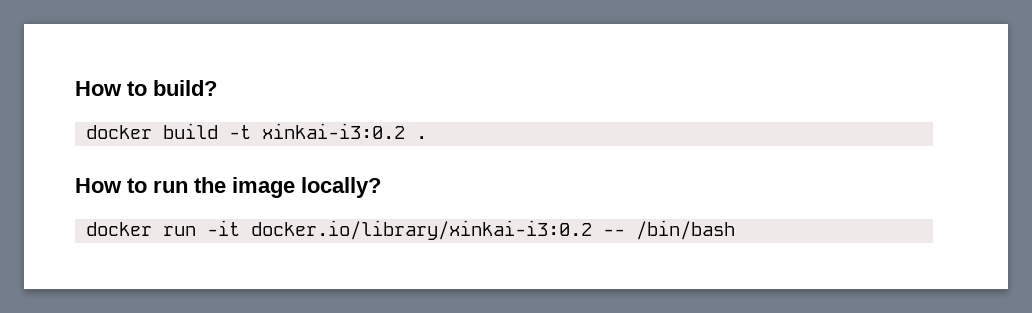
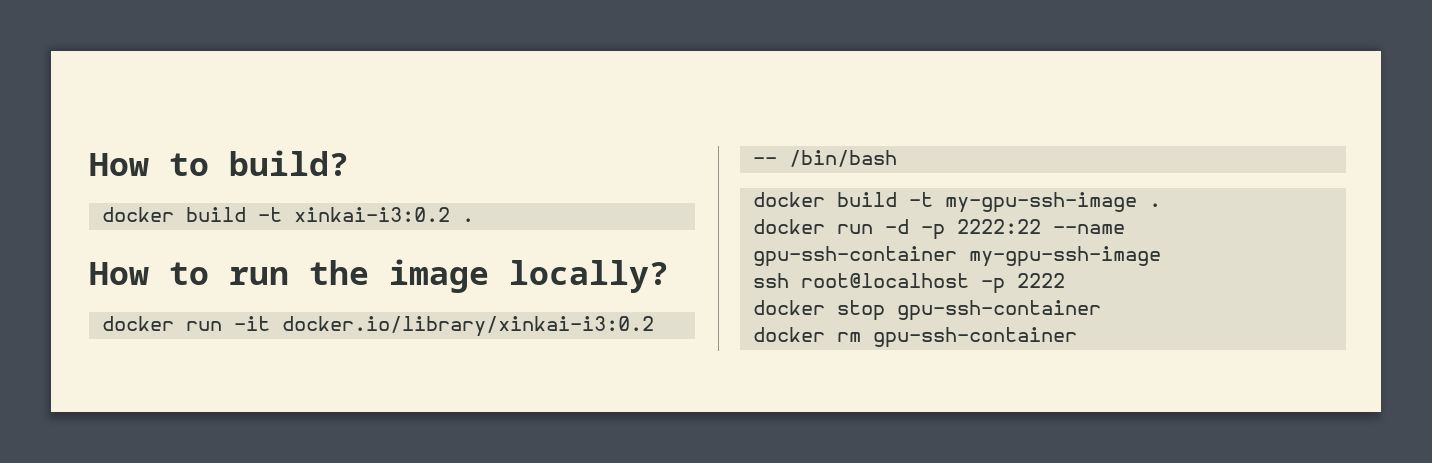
+ docker build -t my-gpu-ssh-image .
+ docker run -d -p 2222:22 --name gpu-ssh-container my-gpu-ssh-image
+ ssh root@localhost -p 2222
+ docker stop gpu-ssh-container
+ docker rm gpu-ssh-container

